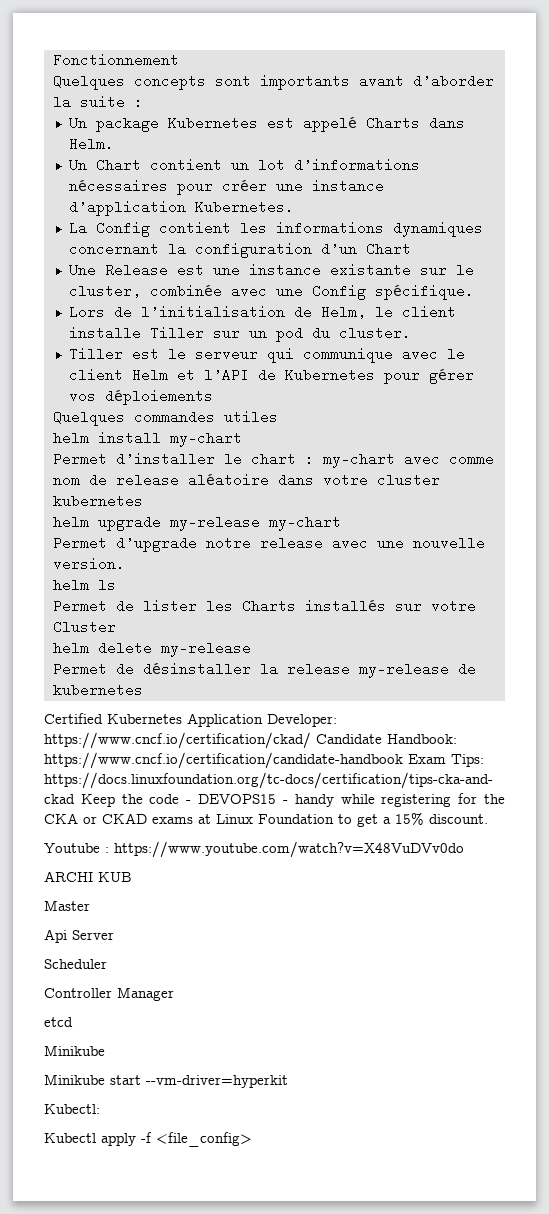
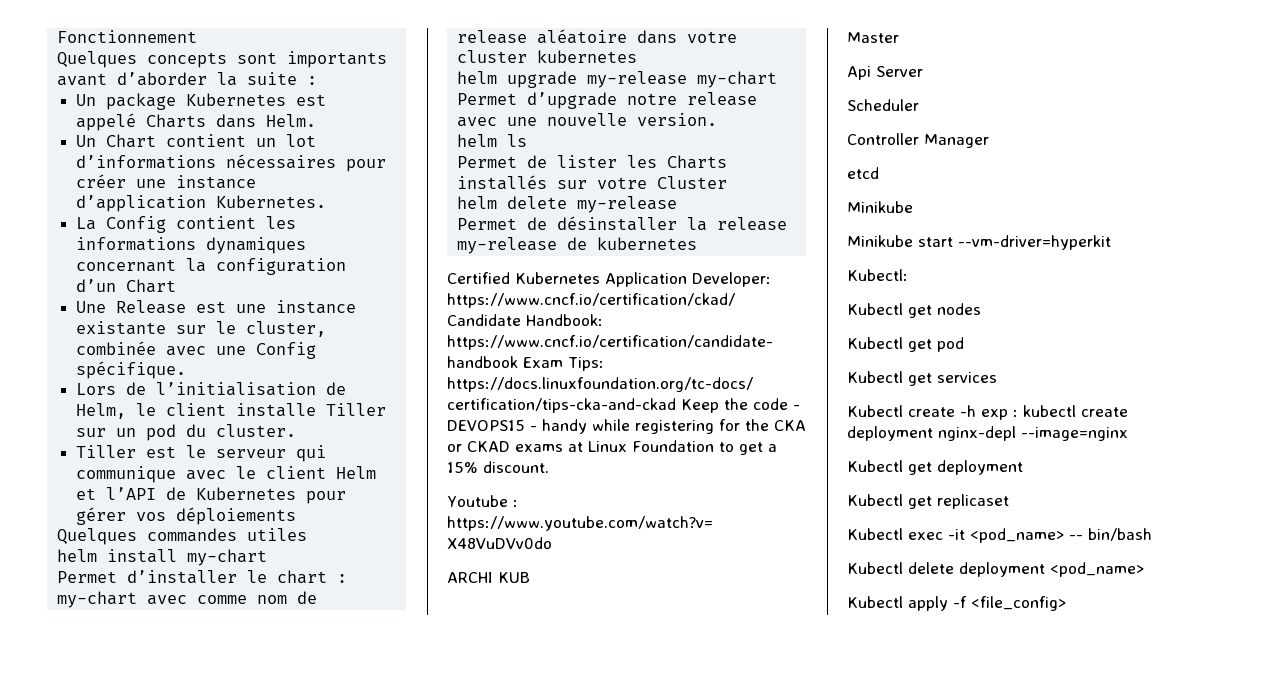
+ Kubectl get nodes
+ Kubectl get pod
+ Kubectl get services
+ Kubectl create -h exp : kubectl create deployment nginx-depl --image=nginx
+ Kubectl get deployment
+ Kubectl get replicaset
+ Kubectl exec -it <pod_name> -- bin/bash
+ Kubectl delete deployment <pod_name>

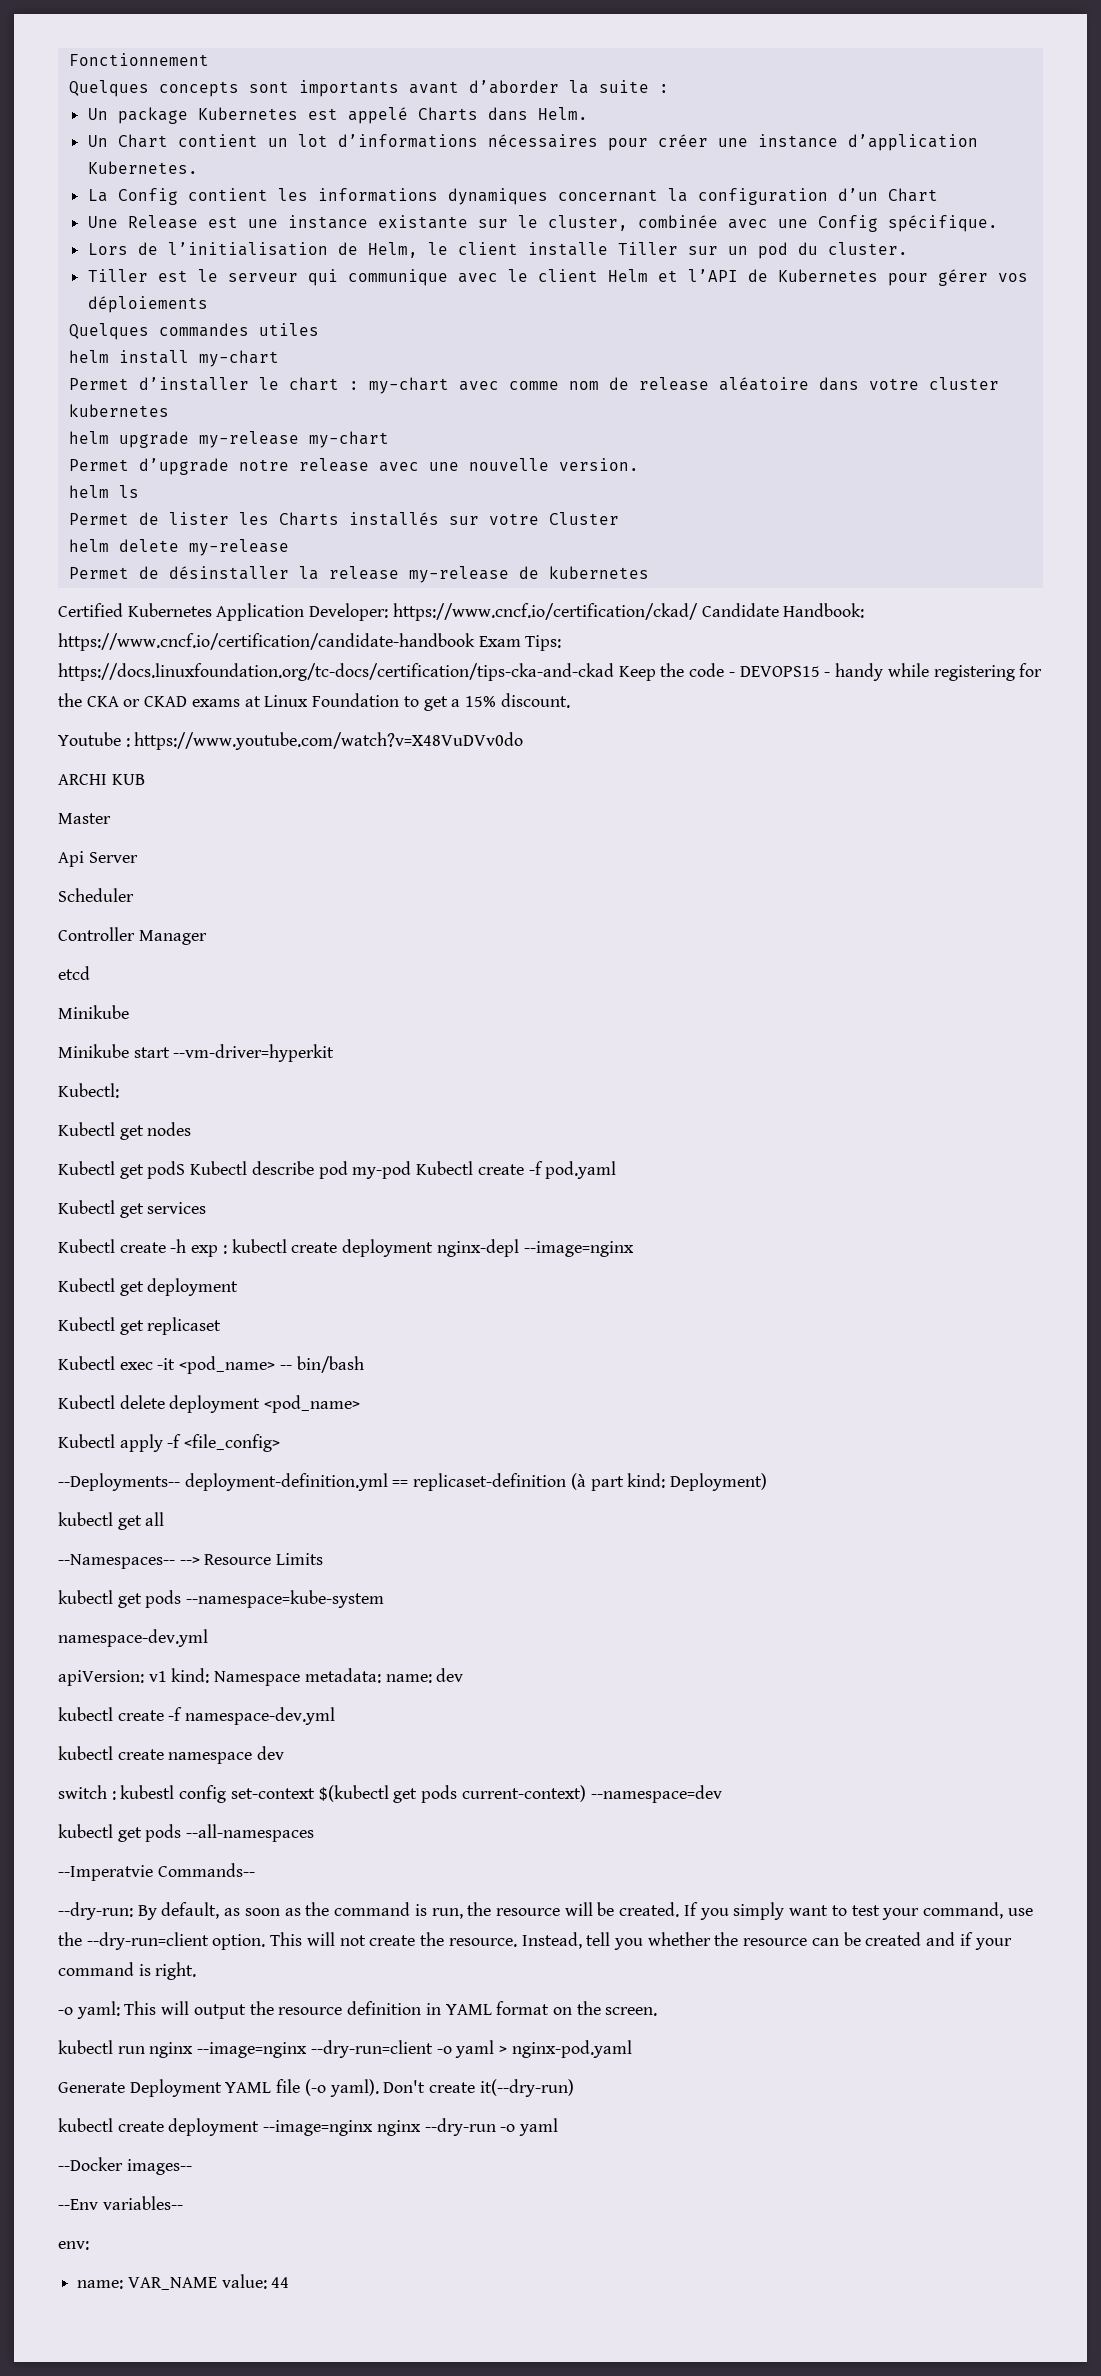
- Kubectl get pod
+ Kubectl get podS Kubectl describe pod my-pod Kubectl create -f pod.yaml
+ --Deployments-- deployment-definition.yml == replicaset-definition (à part kind: Deployment)
+ kubectl get all
+ --Namespaces-- --> Resource Limits
+ kubectl get pods --namespace=kube-system
+ namespace-dev.yml
+ apiVersion: v1 kind: Namespace metadata: name: dev
+ kubectl create -f namespace-dev.yml
+ kubectl create namespace dev
+ switch : kubestl config set-context $(kubectl get pods current-context) --namespace=dev
+ kubectl get pods --all-namespaces
+ --Imperatvie Commands--
+ --dry-run: By default, as soon as the command is run, the resource will be created. If you simply want to test your command, use the --dry-run=client option. This will not create the resource. Instead, tell you whether the resource can be created and if your command is right.
+ -o yaml: This will output the resource definition in YAML format on the screen.
+ kubectl run nginx --image=nginx --dry-run=client -o yaml > nginx-pod.yaml
+ Generate Deployment YAML file (-o yaml). Don't create it(--dry-run)
+ kubectl create deployment --image=nginx nginx --dry-run -o yaml
+ --Docker images--
+ --Env variables--
+ env:
+ name: VAR_NAME value: 44

